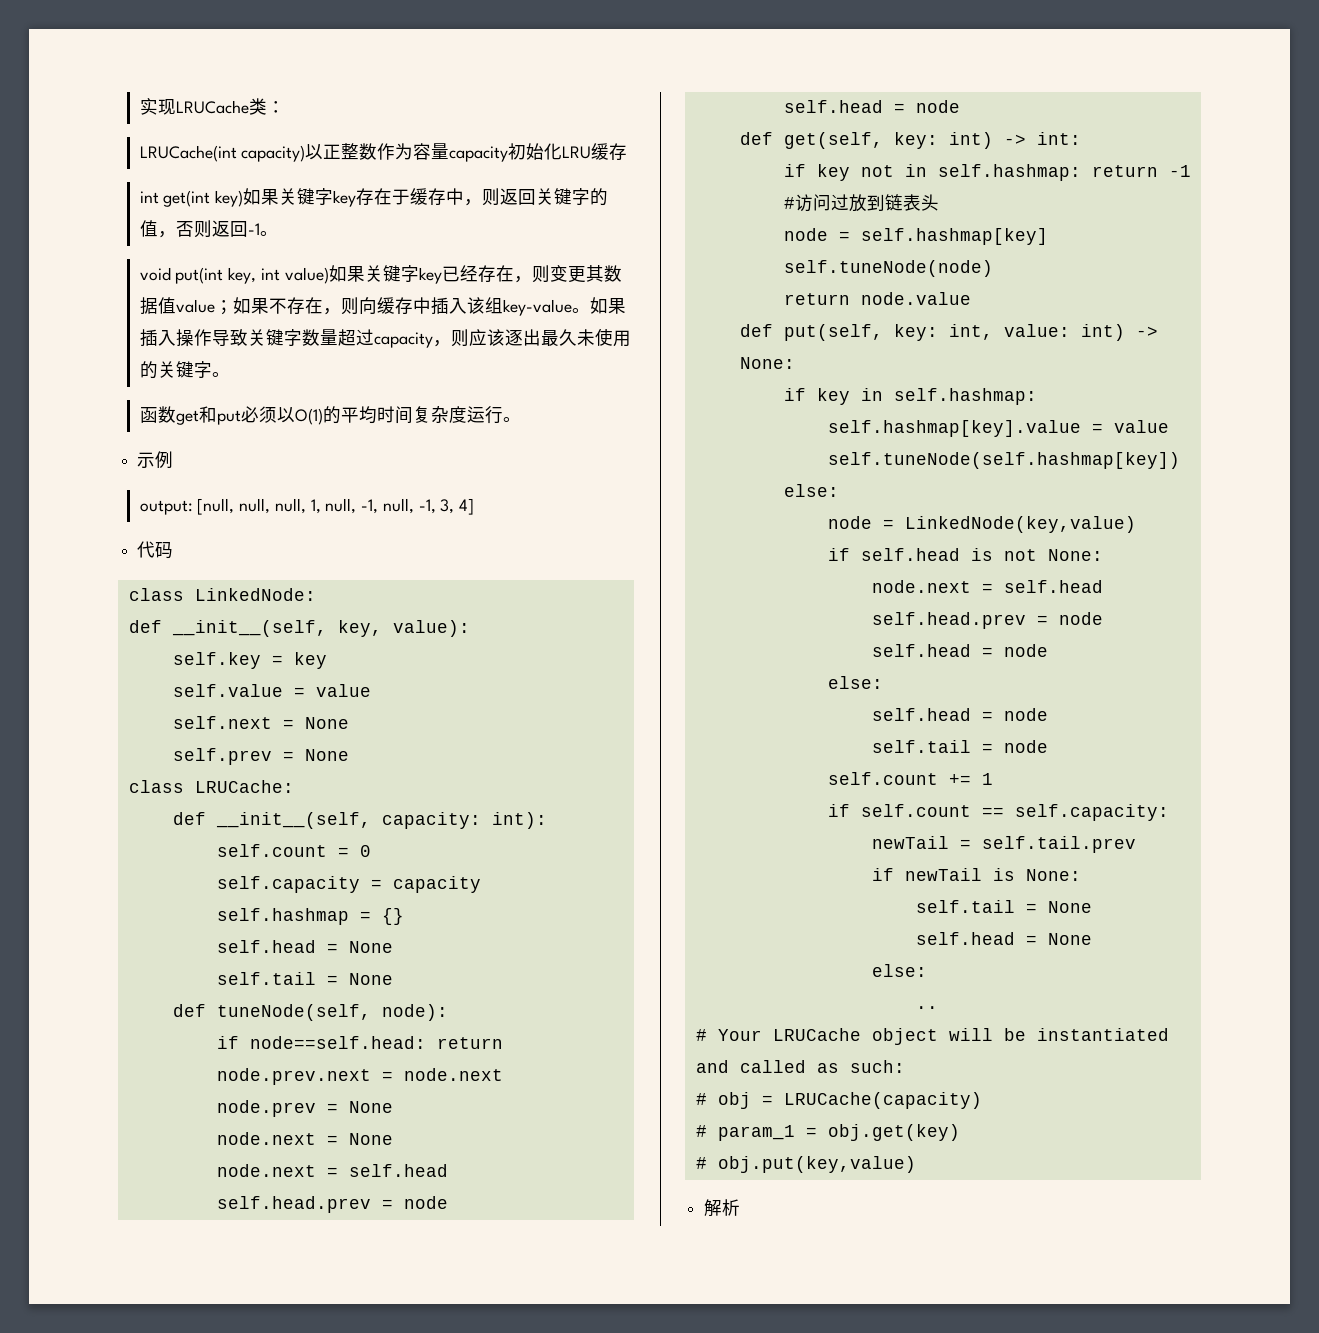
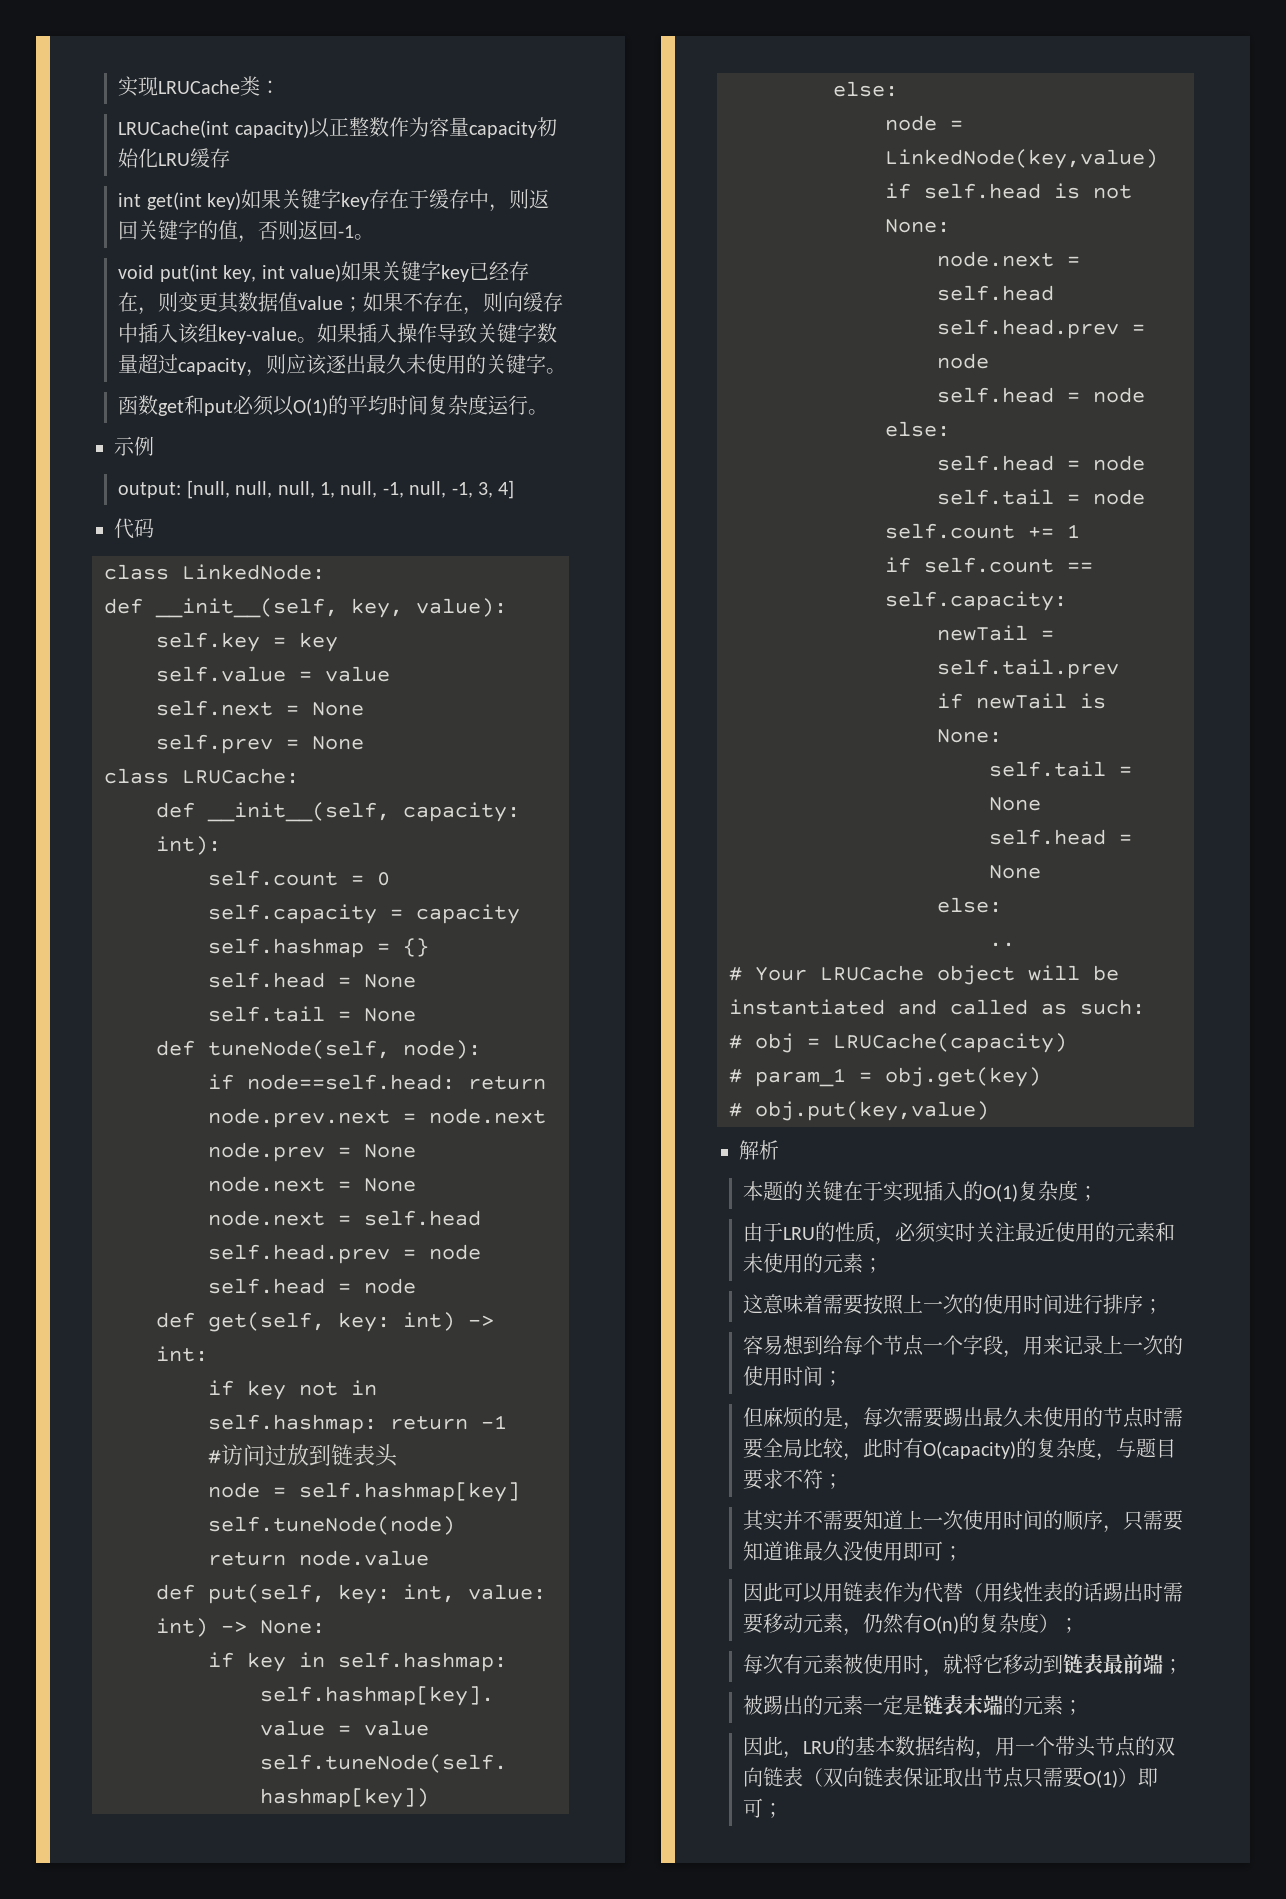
+ 本题的关键在于实现插入的O(1)复杂度；
+ 由于LRU的性质，必须实时关注最近使用的元素和未使用的元素；
+ 这意味着需要按照上一次的使用时间进行排序；
+ 容易想到给每个节点一个字段，用来记录上一次的使用时间；
+ 但麻烦的是，每次需要踢出最久未使用的节点时需要全局比较，此时有O(capacity)的复杂度，与题目要求不符；
+ 其实并不需要知道上一次使用时间的顺序，只需要知道谁最久没使用即可；
+ 因此可以用链表作为代替（用线性表的话踢出时需要移动元素，仍然有O(n)的复杂度）；
+ 每次有元素被使用时，就将它移动到链表最前端；
+ 被踢出的元素一定是链表末端的元素；
+ 因此，LRU的基本数据结构，用一个带头节点的双向链表（双向链表保证取出节点只需要O(1)）即可；

